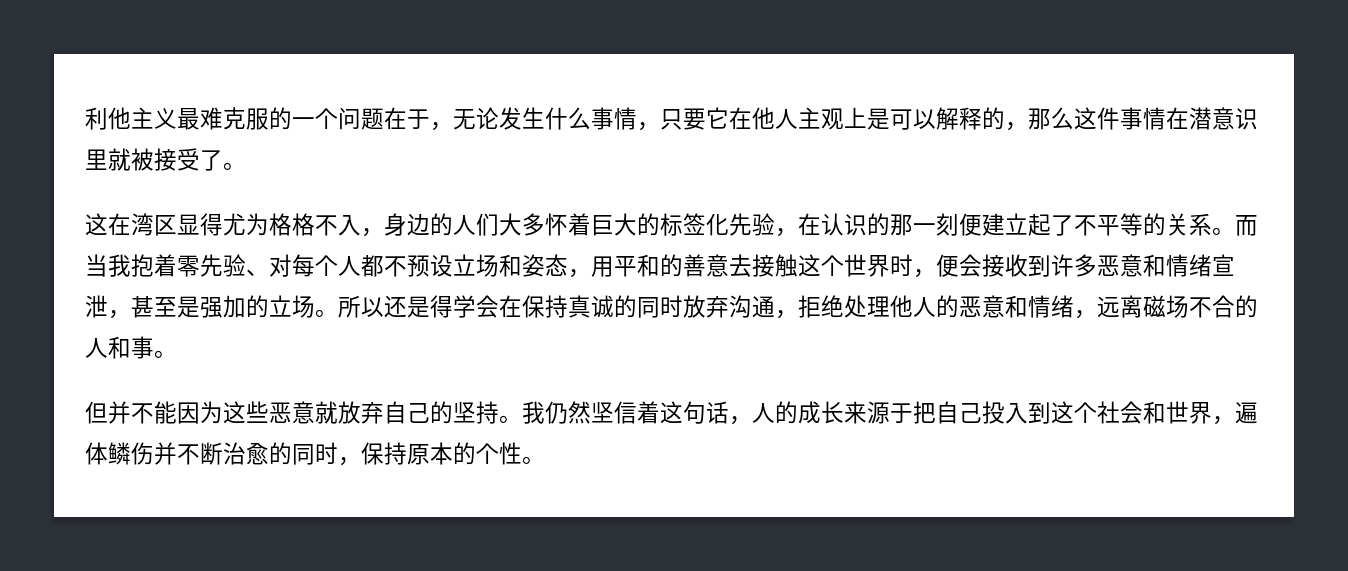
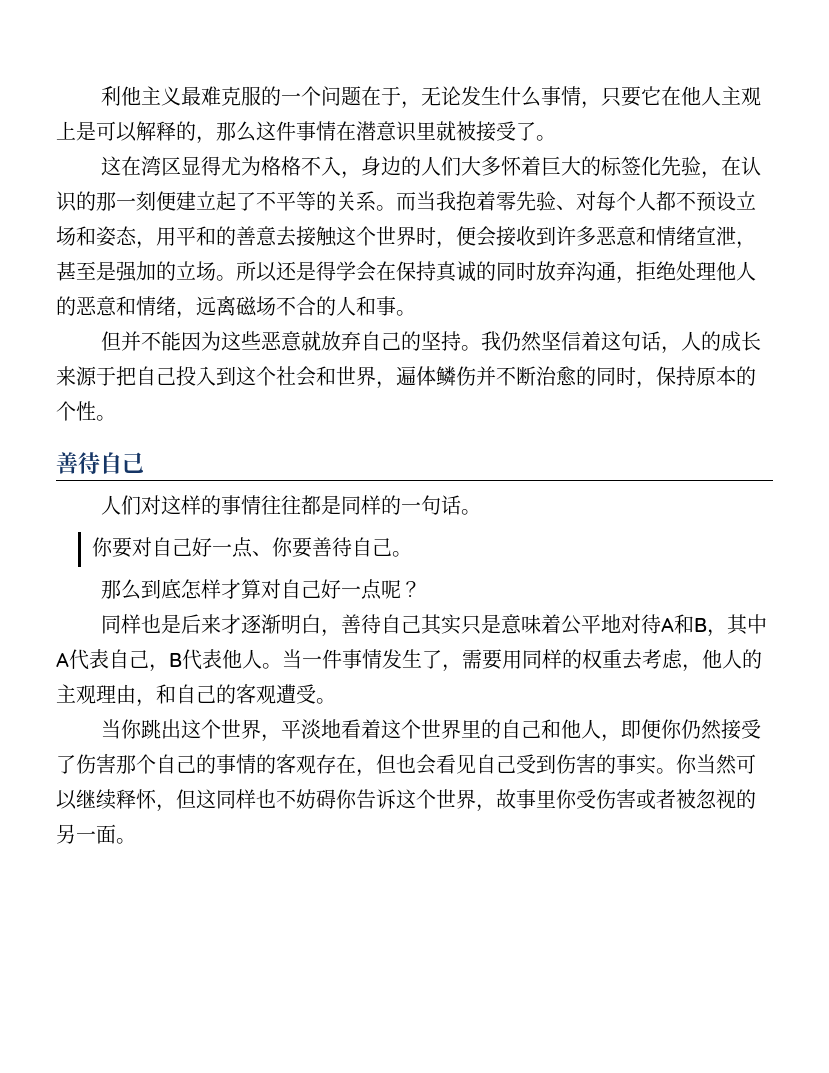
  我仍然坚信着这句话，人的成长来源于把自己投入到这个社会和世界，遍体鳞伤并不断治愈的同时，保持原本的个性。
+ 善待自己
+ 人们对这样的事情往往都是同样的一句话。
+ 你要对自己好一点、你要善待自己。
+ 那么到底怎样才算对自己好一点呢？
+ 同样也是后来才逐渐明白，善待自己其实只是意味着公平地对待A和B，其中A代表自己，B代表他人。当一件事情发生了，需要用同样的权重去考虑，他人的主观理由，和自己的客观遭受。
+ 当你跳出这个世界，平淡地看着这个世界里的自己和他人，即便你仍然接受了伤害那个自己的事情的客观存在，但也会看见自己受到伤害的事实。你当然可以继续释怀，但这同样也不妨碍你告诉这个世界，故事里你受伤害或者被忽视的另一面。

